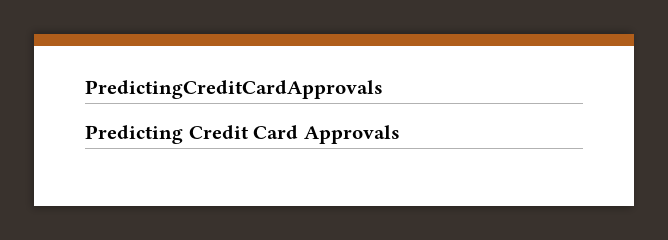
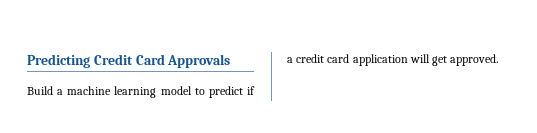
- PredictingCreditCardApprovals
+ Build a machine learning model to predict if a credit card application will get approved.

